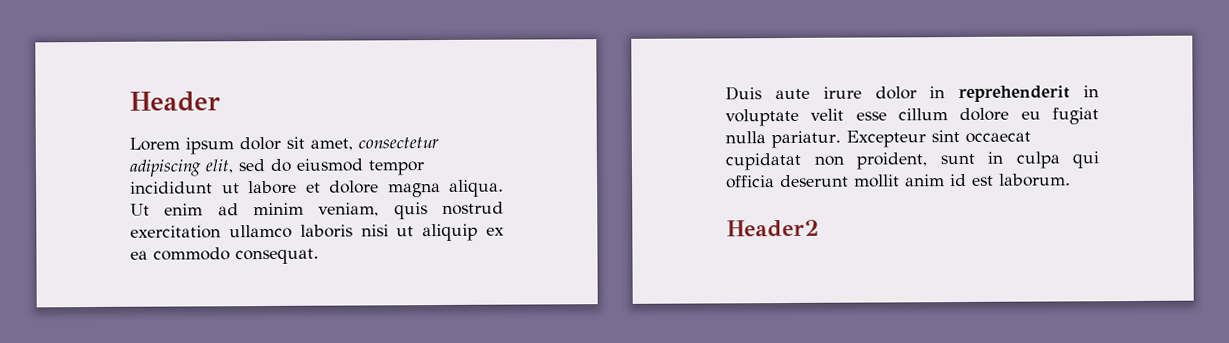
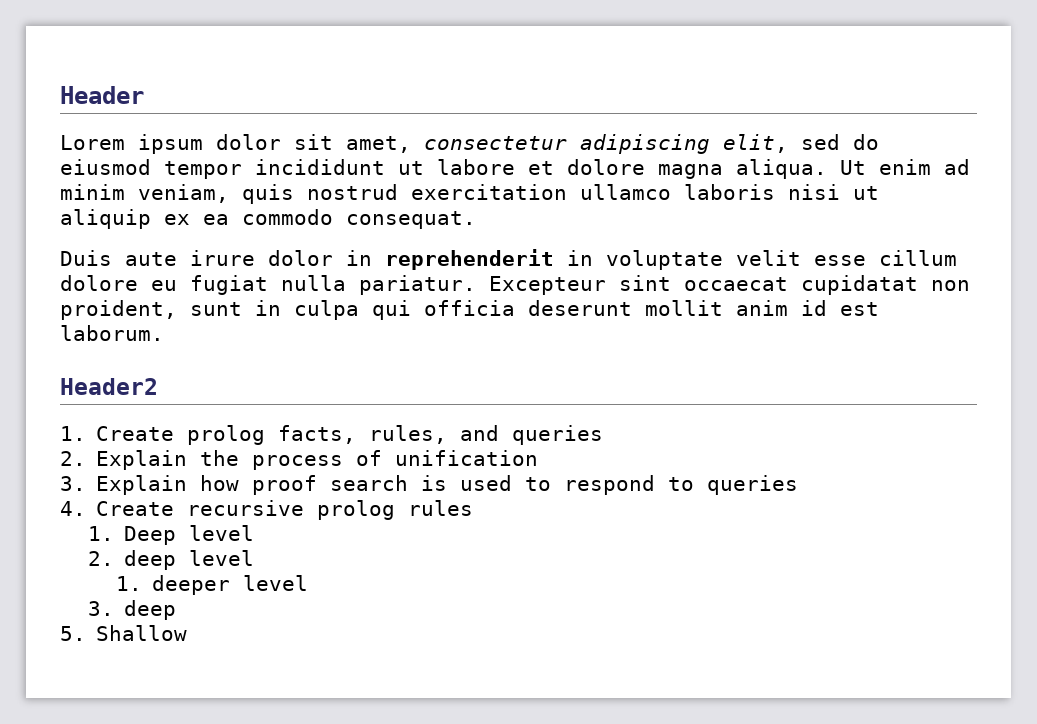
+ 1. Create prolog facts, rules, and queries
+ 2. Explain the process of unification
+ 3. Explain how proof search is used to respond to queries
+ 4. Create recursive prolog rules
+ 1. Deep level
+ 2. deep level
+ 1. deeper level
+ 3. deep
+ 5. Shallow

